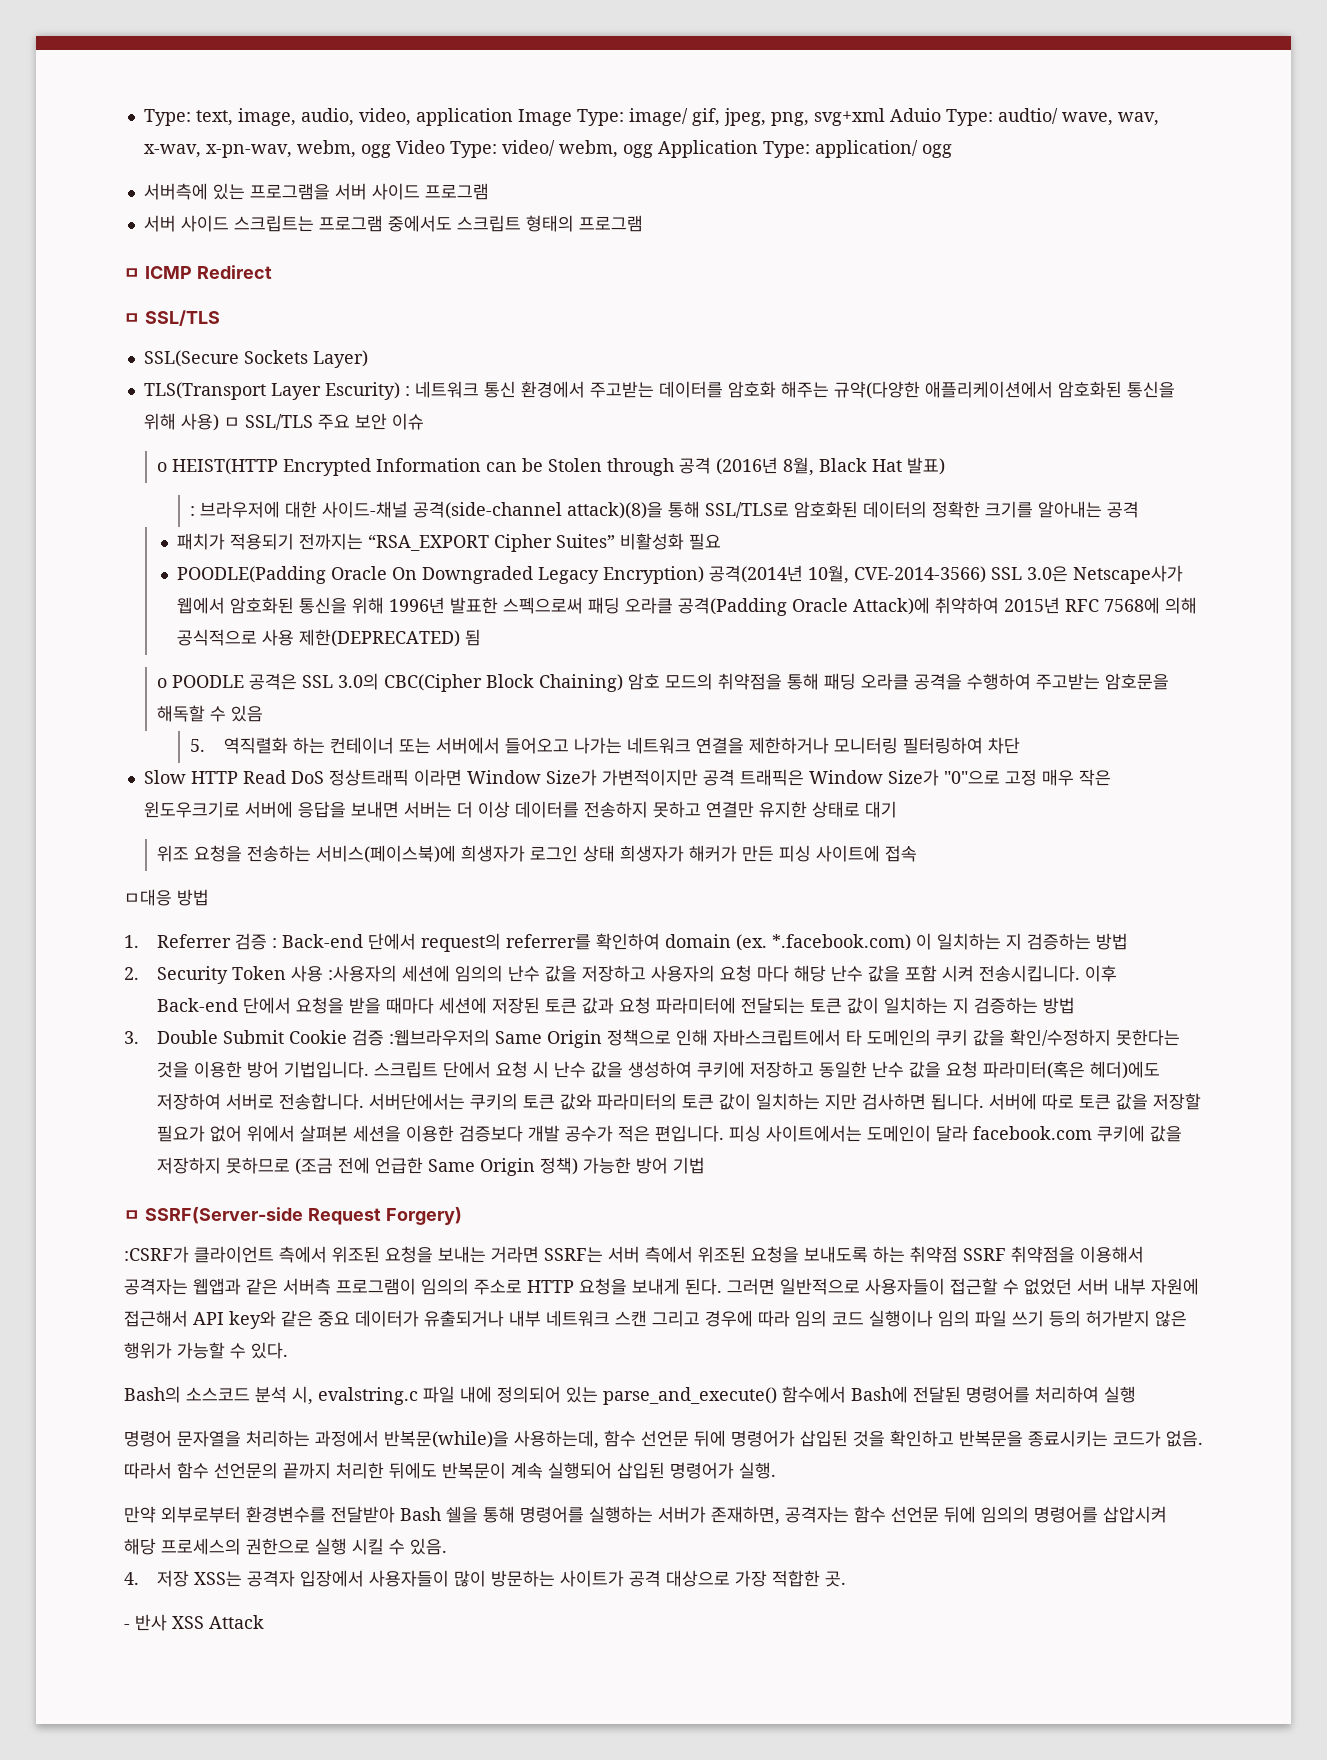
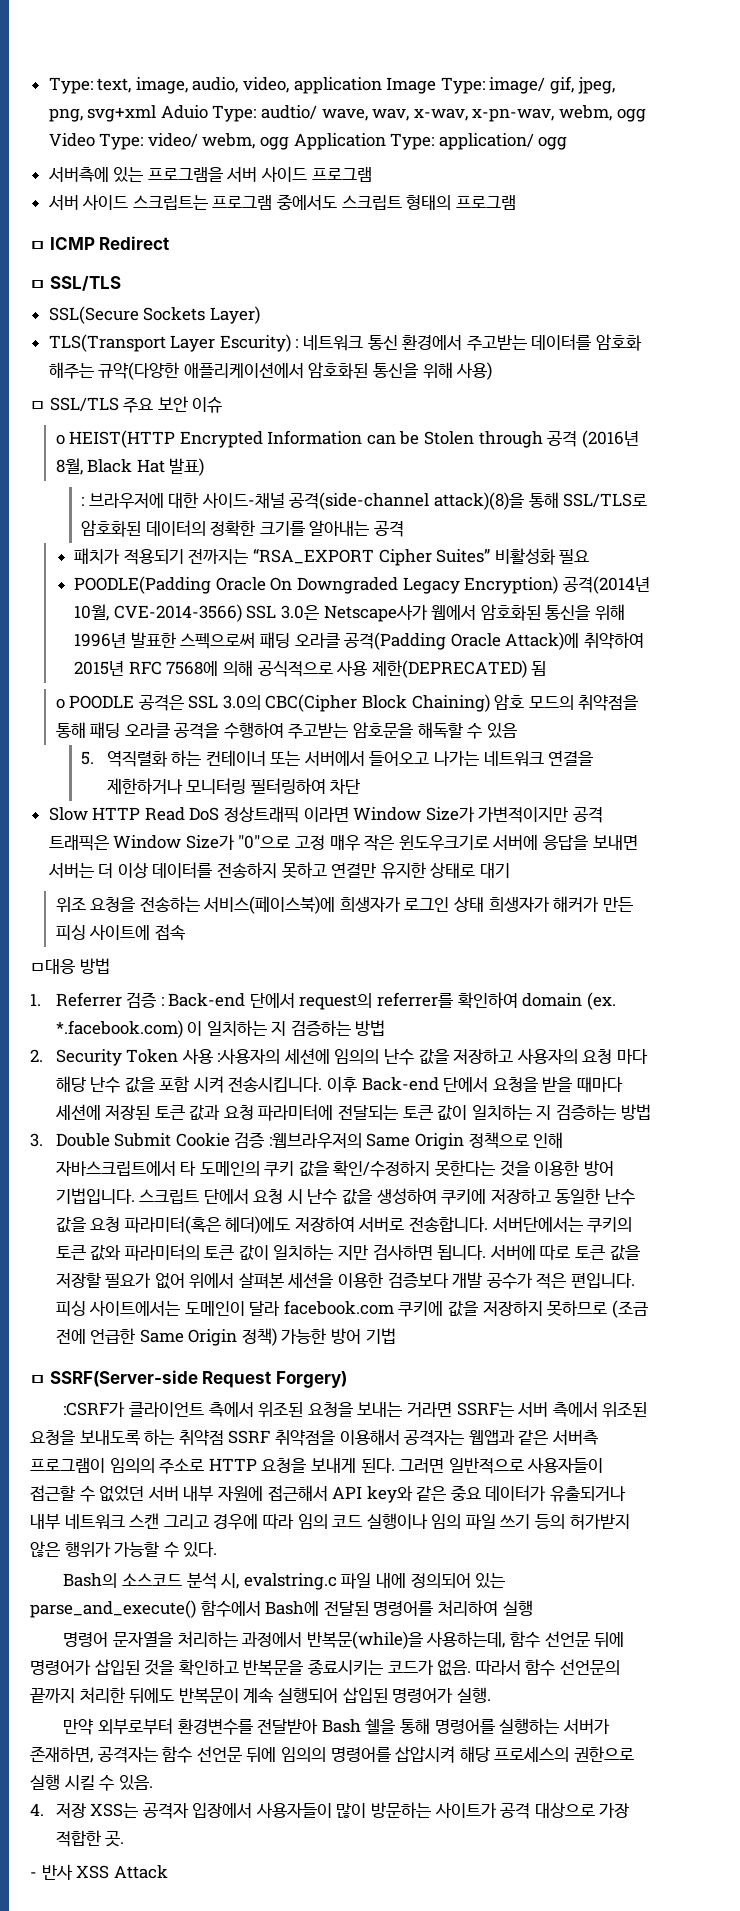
- TLS(Transport Layer Escurity) : 네트워크 통신 환경에서 주고받는 데이터를 암호화 해주는 규약(다양한 애플리케이션에서 암호화된 통신을 위해 사용) ㅁ SSL/TLS 주요 보안 이슈
+ TLS(Transport Layer Escurity) : 네트워크 통신 환경에서 주고받는 데이터를 암호화 해주는 규약(다양한 애플리케이션에서 암호화된 통신을 위해 사용)
+ ㅁ SSL/TLS 주요 보안 이슈

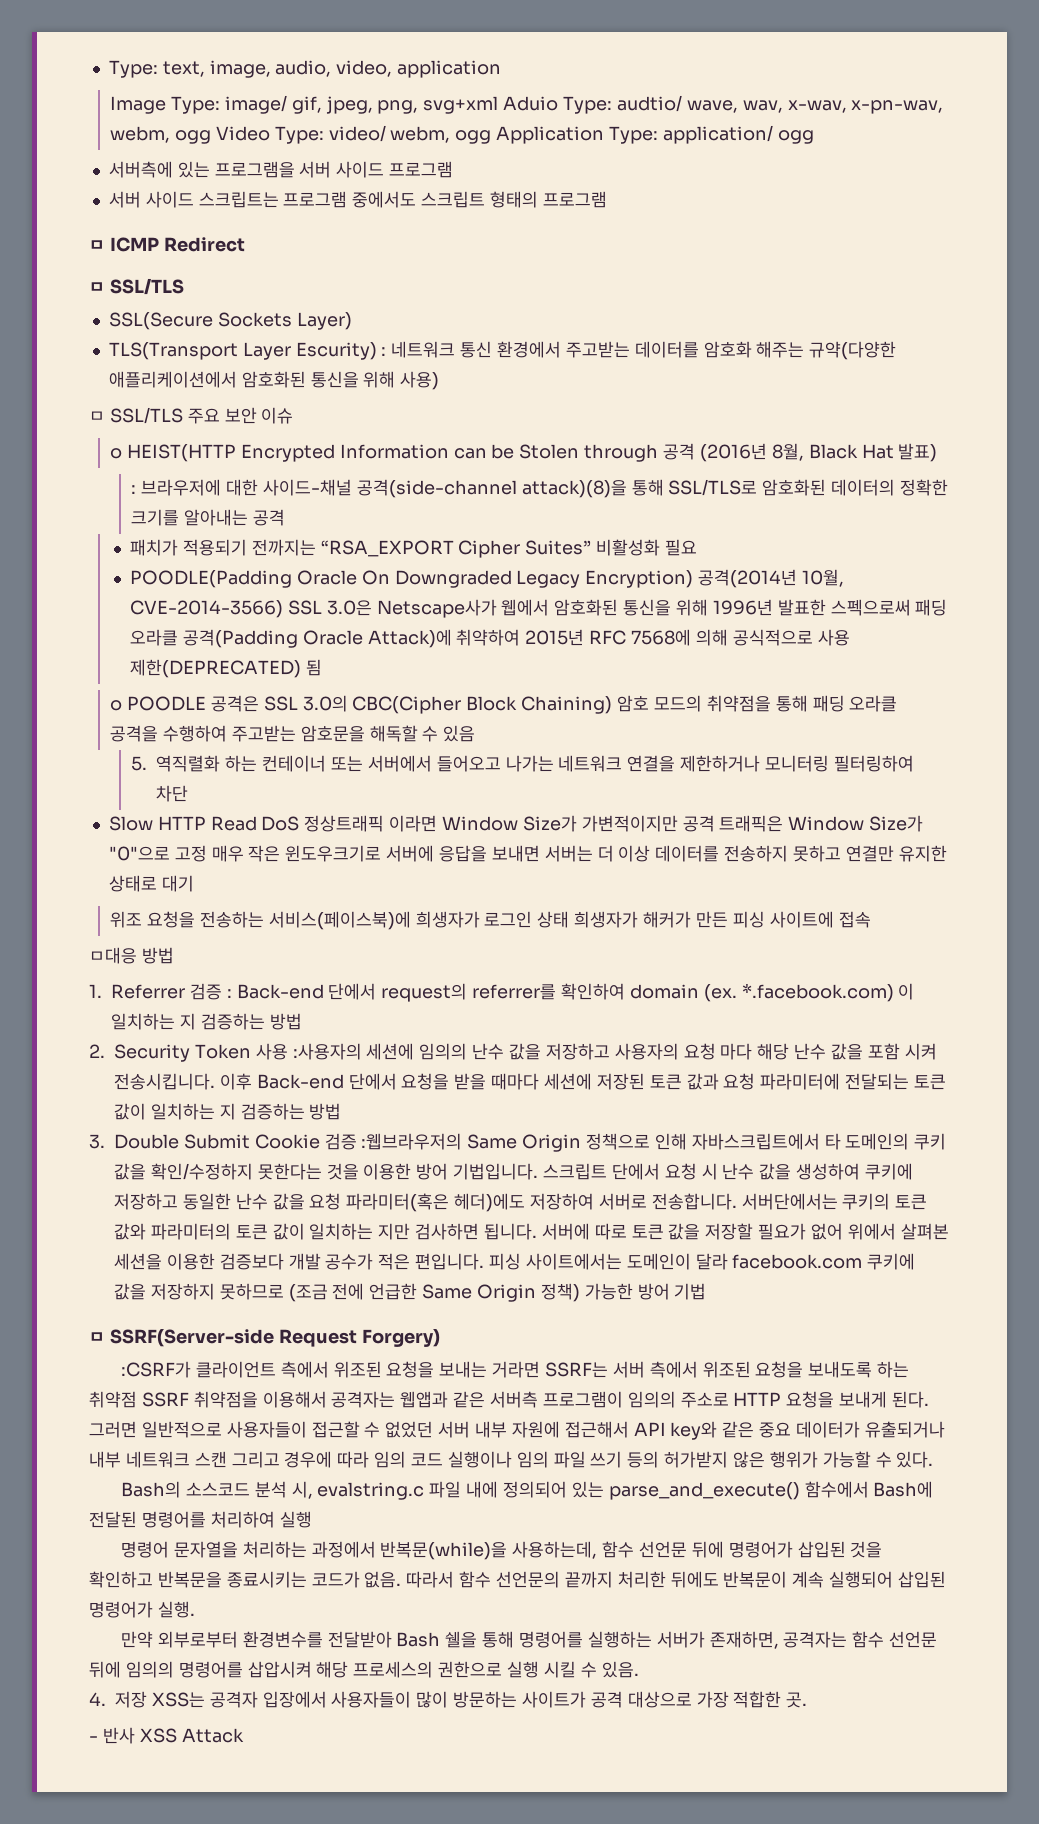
- Type: text, image, audio, video, application Image Type: image/ gif, jpeg, png, svg+xml Aduio Type: audtio/ wave, wav, x-wav, x-pn-wav, webm, ogg Video Type: video/ webm, ogg Application Type: application/ ogg
+ Type: text, image, audio, video, application
+ Image Type: image/ gif, jpeg, png, svg+xml Aduio Type: audtio/ wave, wav, x-wav, x-pn-wav, webm, ogg Video Type: video/ webm, ogg Application Type: application/ ogg

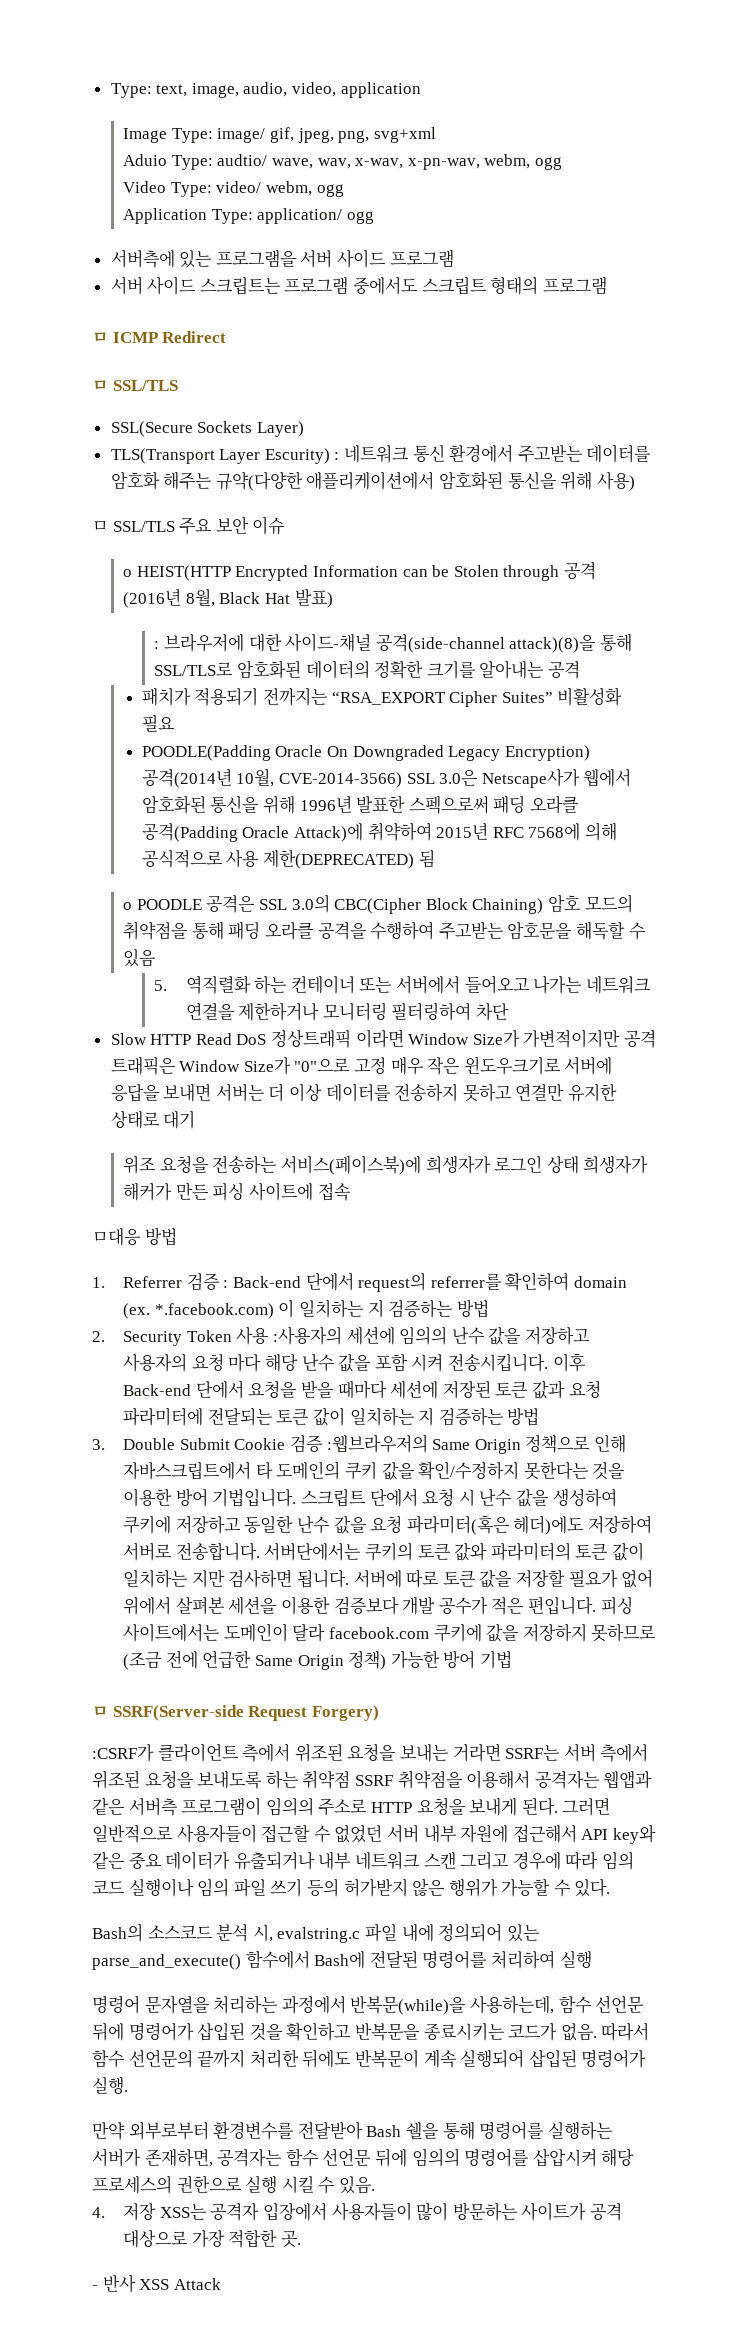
- Image Type: image/ gif, jpeg, png, svg+xml Aduio Type: audtio/ wave, wav, x-wav, x-pn-wav, webm, ogg Video Type: video/ webm, ogg Application Type: application/ ogg
+ Image Type: image/ gif, jpeg, png, svg+xml
+ Aduio Type: audtio/ wave, wav, x-wav, x-pn-wav, webm, ogg
+ Video Type: video/ webm, ogg
+ Application Type: application/ ogg

